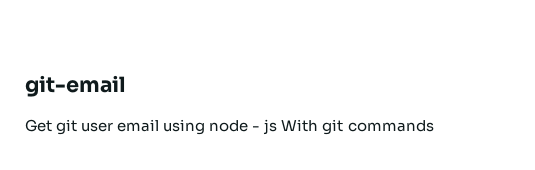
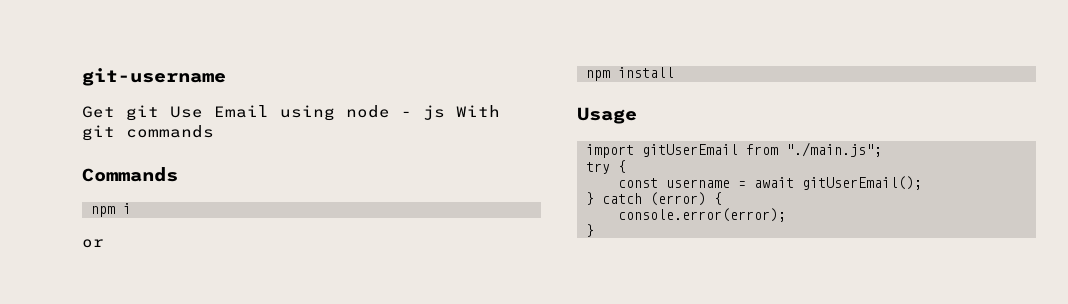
- git-email
+ git-username
- Get git user email using node - js With git commands
+ Get git Use Email using node - js With git commands
+ Commands
+ npm i
+ or
+ npm install
+ Usage
+ import gitUserEmail from "./main.js";
+ try {
+ const username = await gitUserEmail();
+ } catch (error) {
+ console.error(error);
+ }

